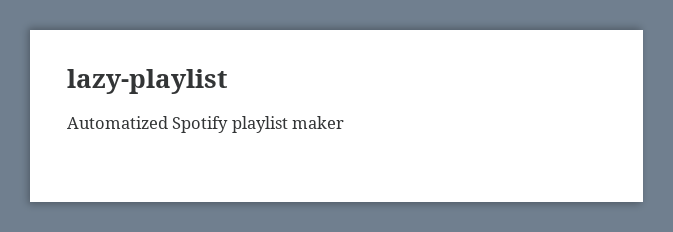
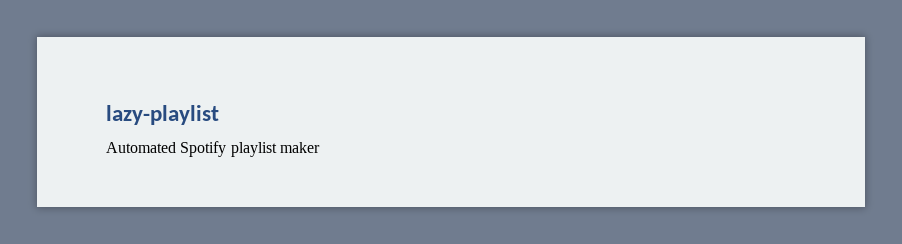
- Automatized Spotify playlist maker
+ Automated Spotify playlist maker

